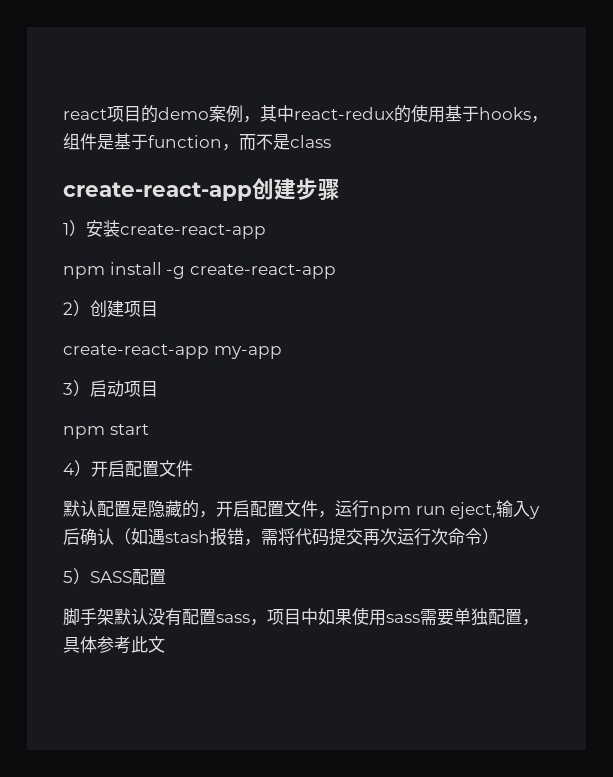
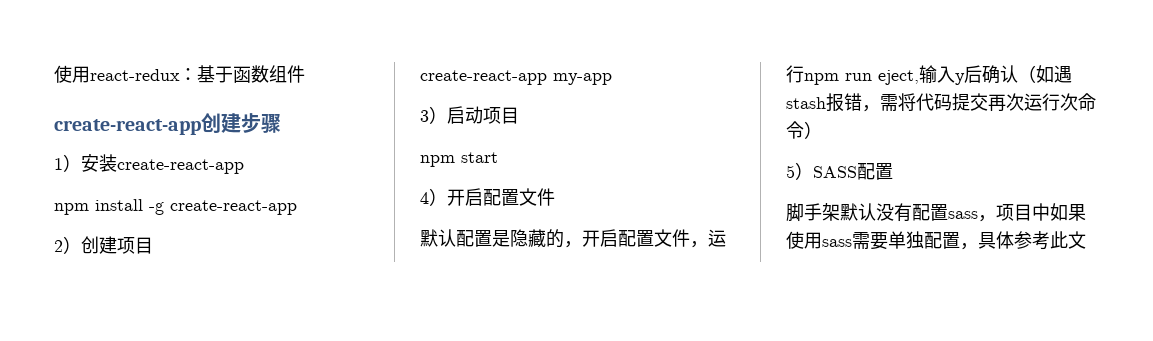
- react项目的demo案例，其中react-redux的使用基于hooks，组件是基于function，而不是class
+ 使用react-redux：基于函数组件

